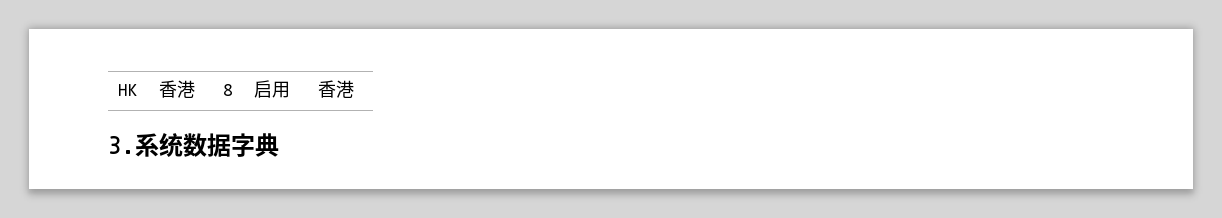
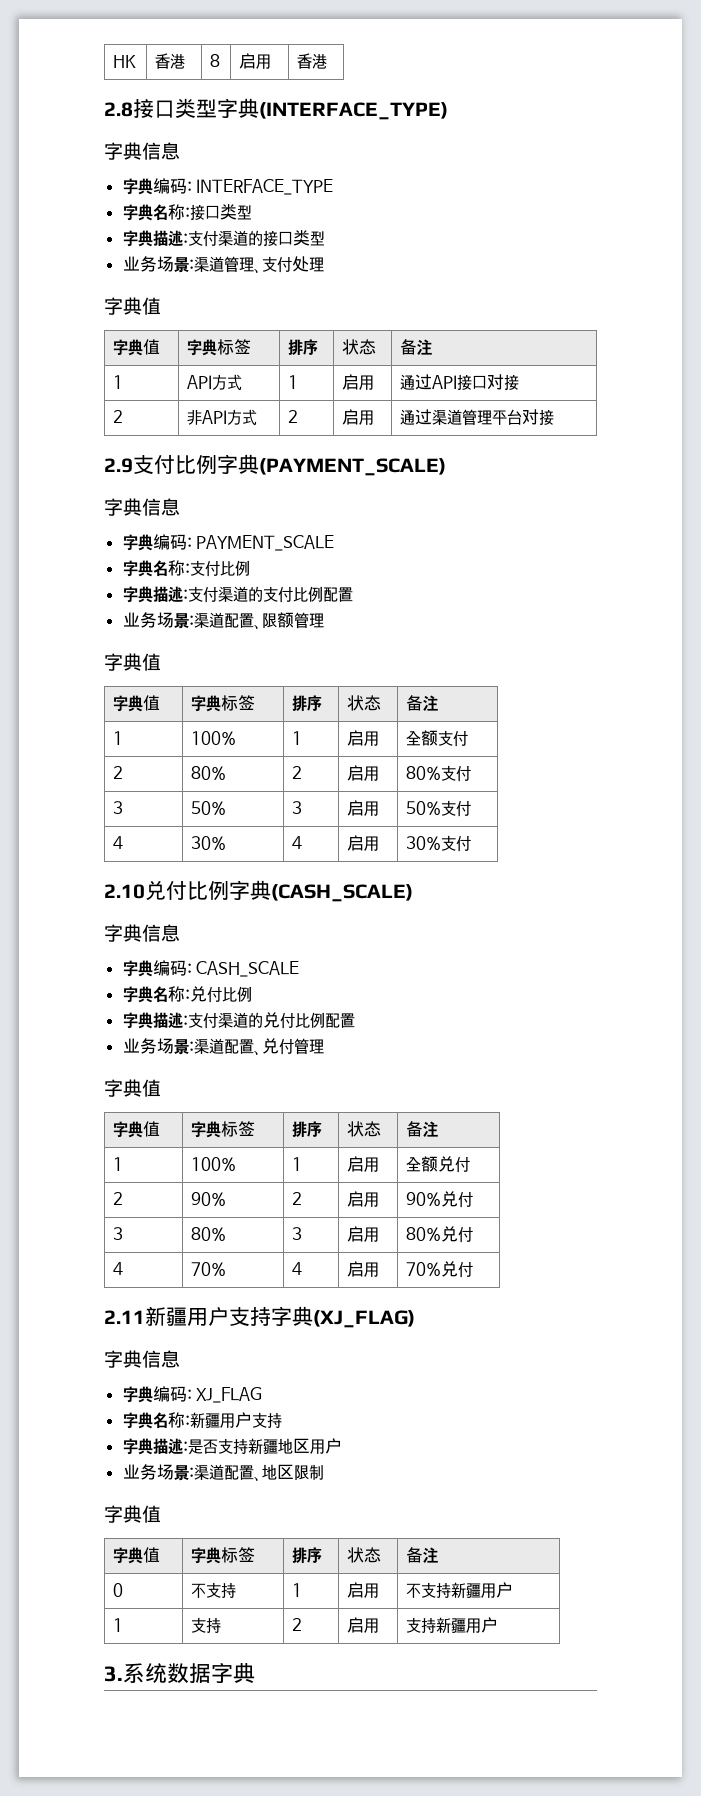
+ 2.8接口类型字典(INTERFACE_TYPE)
+ 字典信息
+ 字典编码: INTERFACE_TYPE
+ 字典名称:接口类型
+ 字典描述:支付渠道的接口类型
+ 业务场景:渠道管理、支付处理
+ 字典值
+ 字典值 | 字典标签 | 排序 | 状态 | 备注
+ 1 | API方式 | 1 | 启用 | 通过API接口对接
+ 2 | 非API方式 | 2 | 启用 | 通过渠道管理平台对接
+ 2.9支付比例字典(PAYMENT_SCALE)
+ 字典信息
+ 字典编码: PAYMENT_SCALE
+ 字典名称:支付比例
+ 字典描述:支付渠道的支付比例配置
+ 业务场景:渠道配置、限额管理
+ 字典值
+ 字典值 | 字典标签 | 排序 | 状态 | 备注
+ 1 | 100% | 1 | 启用 | 全额支付
+ 2 | 80% | 2 | 启用 | 80%支付
+ 3 | 50% | 3 | 启用 | 50%支付
+ 4 | 30% | 4 | 启用 | 30%支付
+ 2.10兑付比例字典(CASH_SCALE)
+ 字典信息
+ 字典编码: CASH_SCALE
+ 字典名称:兑付比例
+ 字典描述:支付渠道的兑付比例配置
+ 业务场景:渠道配置、兑付管理
+ 字典值
+ 字典值 | 字典标签 | 排序 | 状态 | 备注
+ 1 | 100% | 1 | 启用 | 全额兑付
+ 2 | 90% | 2 | 启用 | 90%兑付
+ 3 | 80% | 3 | 启用 | 80%兑付
+ 4 | 70% | 4 | 启用 | 70%兑付
+ 2.11新疆用户支持字典(XJ_FLAG)
+ 字典信息
+ 字典编码: XJ_FLAG
+ 字典名称:新疆用户支持
+ 字典描述:是否支持新疆地区用户
+ 业务场景:渠道配置、地区限制
+ 字典值
+ 字典值 | 字典标签 | 排序 | 状态 | 备注
+ 0 | 不支持 | 1 | 启用 | 不支持新疆用户
+ 1 | 支持 | 2 | 启用 | 支持新疆用户

